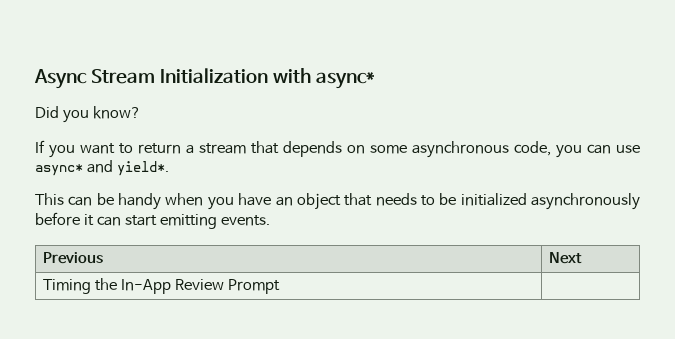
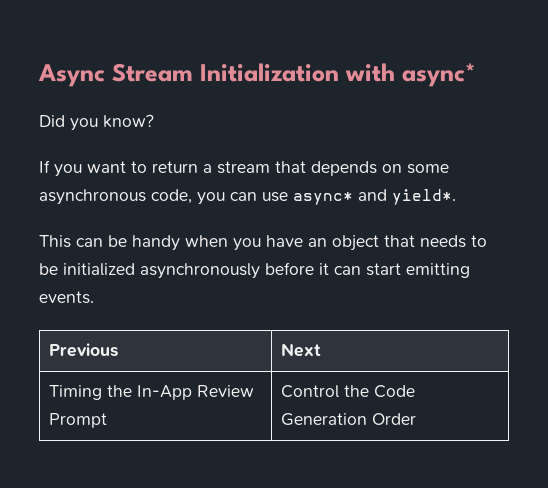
- Timing the In-App Review Prompt |
+ Timing the In-App Review Prompt | Control the Code Generation Order

